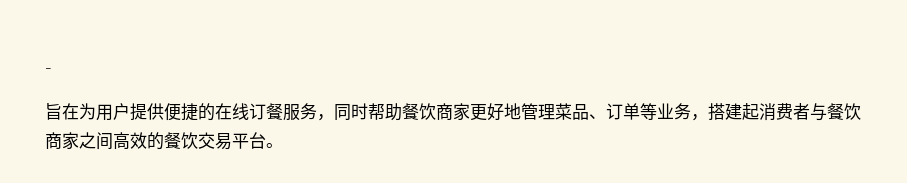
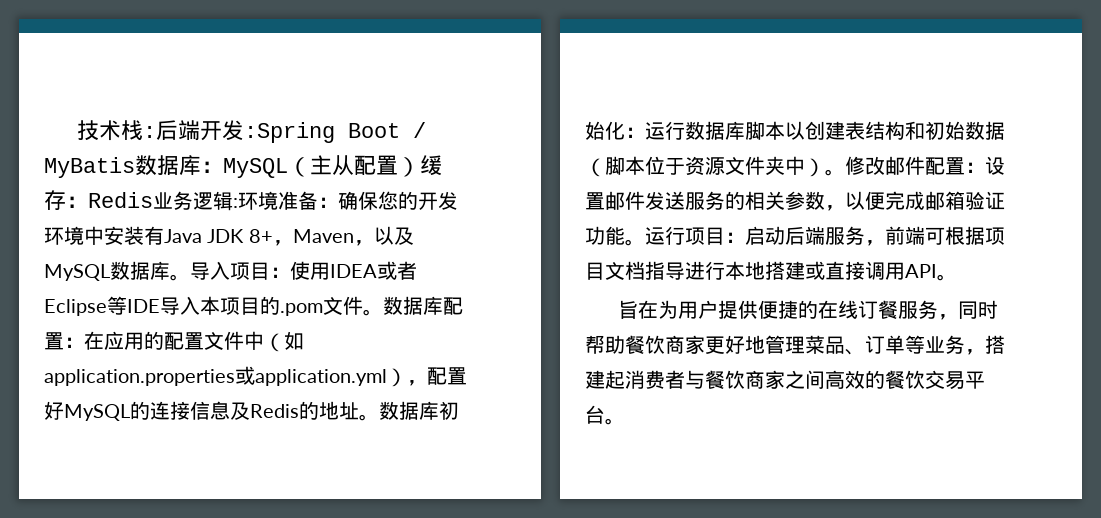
- -
+ 技术栈:后端开发:Spring Boot / MyBatis数据库：MySQL（主从配置）缓存：Redis业务逻辑:环境准备：确保您的开发环境中安装有Java JDK 8+，Maven，以及MySQL数据库。导入项目：使用IDEA或者Eclipse等IDE导入本项目的.pom文件。数据库配置：在应用的配置文件中（如application.properties或application.yml），配置好MySQL的连接信息及Redis的地址。数据库初始化：运行数据库脚本以创建表结构和初始数据（脚本位于资源文件夹中）。修改邮件配置：设置邮件发送服务的相关参数，以便完成邮箱验证功能。运行项目：启动后端服务，前端可根据项目文档指导进行本地搭建或直接调用API。

